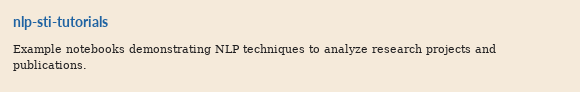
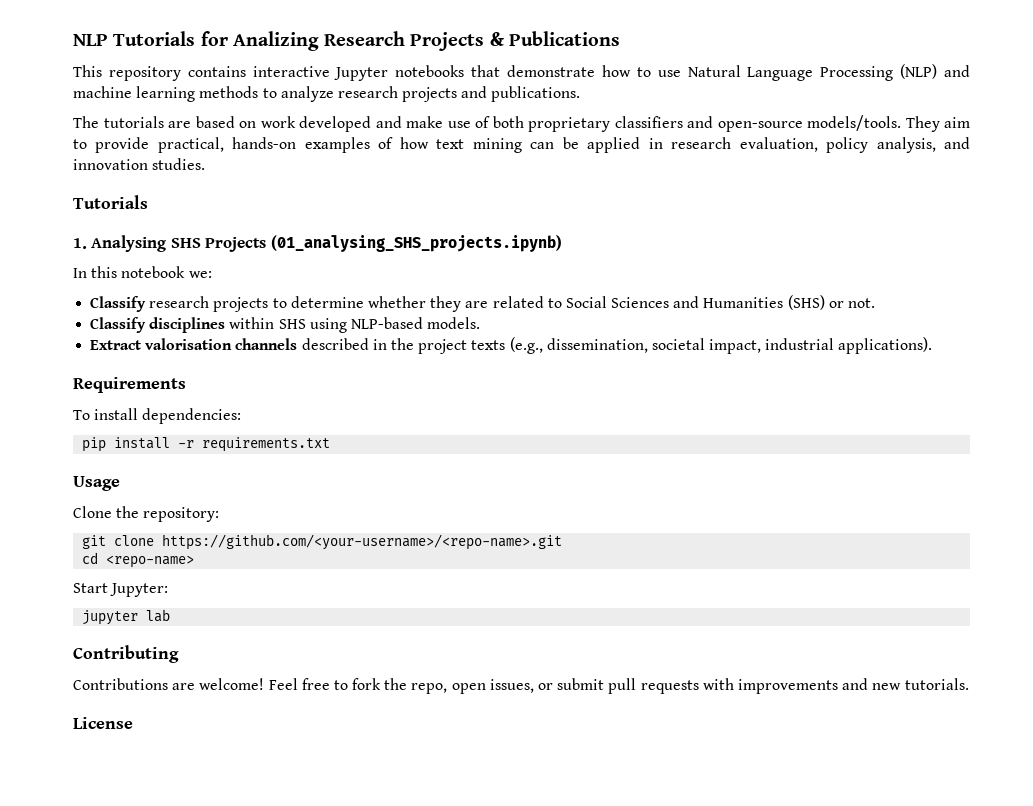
- nlp-sti-tutorials
- Example notebooks demonstrating NLP techniques to analyze research projects and publications.
+ NLP Tutorials for Analizing Research Projects & Publications
+ This repository contains interactive Jupyter notebooks that demonstrate how to use Natural Language Processing (NLP) and machine learning methods to analyze research projects and publications.
+ The tutorials are based on work developed and make use of both proprietary classifiers and open-source models/tools. They aim to provide practical, hands-on examples of how text mining can be applied in research evaluation, policy analysis, and innovation studies.
+ Tutorials
+ 1. Analysing SHS Projects (01_analysing_SHS_projects.ipynb)
+ In this notebook we:
+ Classify research projects to determine whether they are related to Social Sciences and Humanities (SHS) or not.
+ Classify disciplines within SHS using NLP-based models.
+ Extract valorisation channels described in the project texts (e.g., dissemination, societal impact, industrial applications).
+ Requirements
+ To install dependencies:
+ pip install -r requirements.txt
+ Usage
+ Clone the repository:
+ git clone https://github.com/<your-username>/<repo-name>.git
+ cd <repo-name>
+ Start Jupyter:
+ jupyter lab
+ Contributing
+ Contributions are welcome! Feel free to fork the repo, open issues, or submit pull requests with improvements and new tutorials.
+ License

